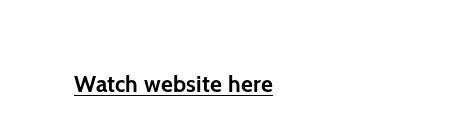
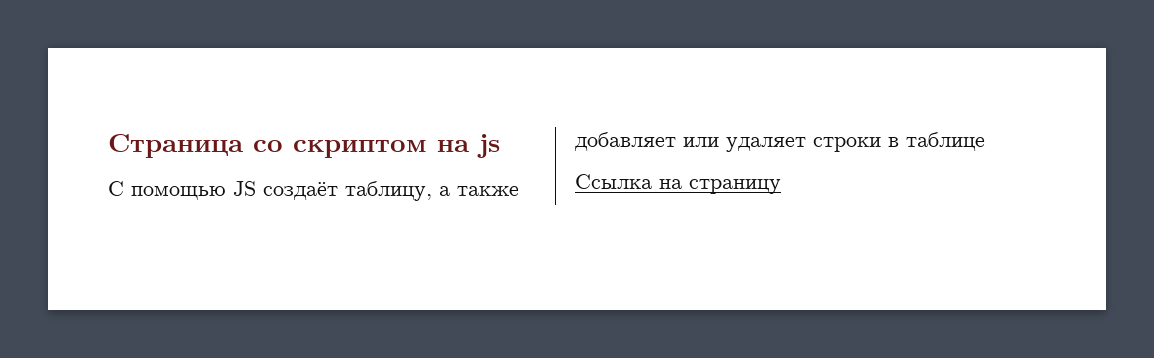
- Watch website here
+ Страница со скриптом на js
+ С помощью JS создаёт таблицу, а также добавляет или удаляет строки в таблице
+ Ссылка на страницу

